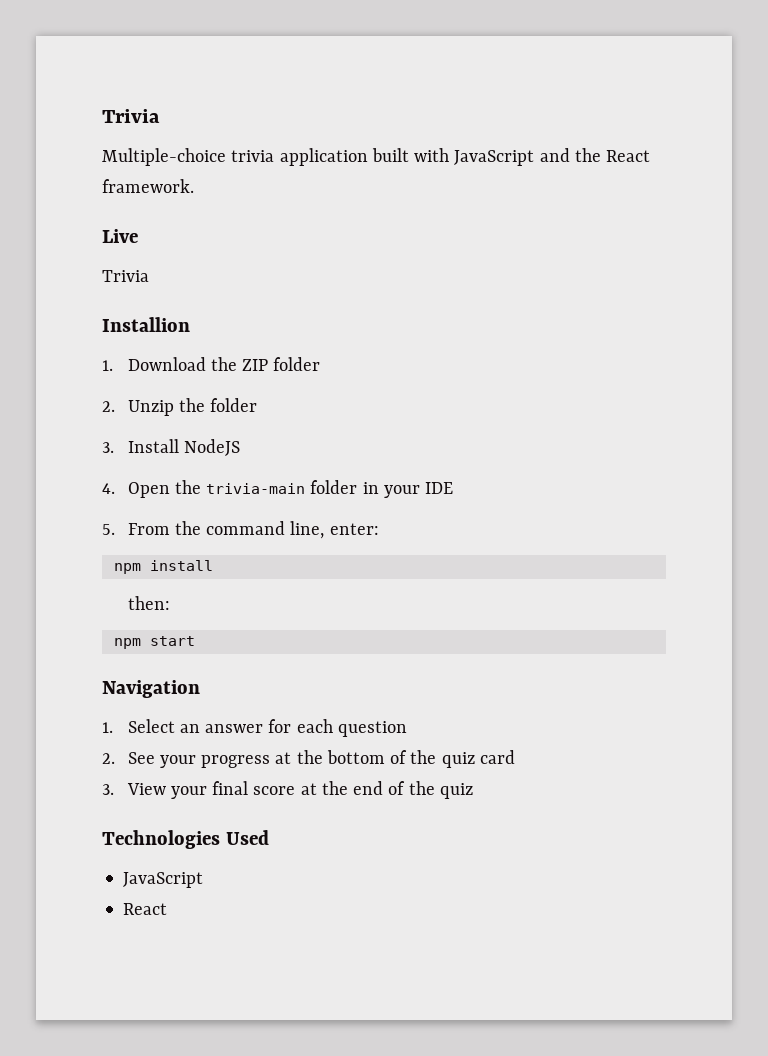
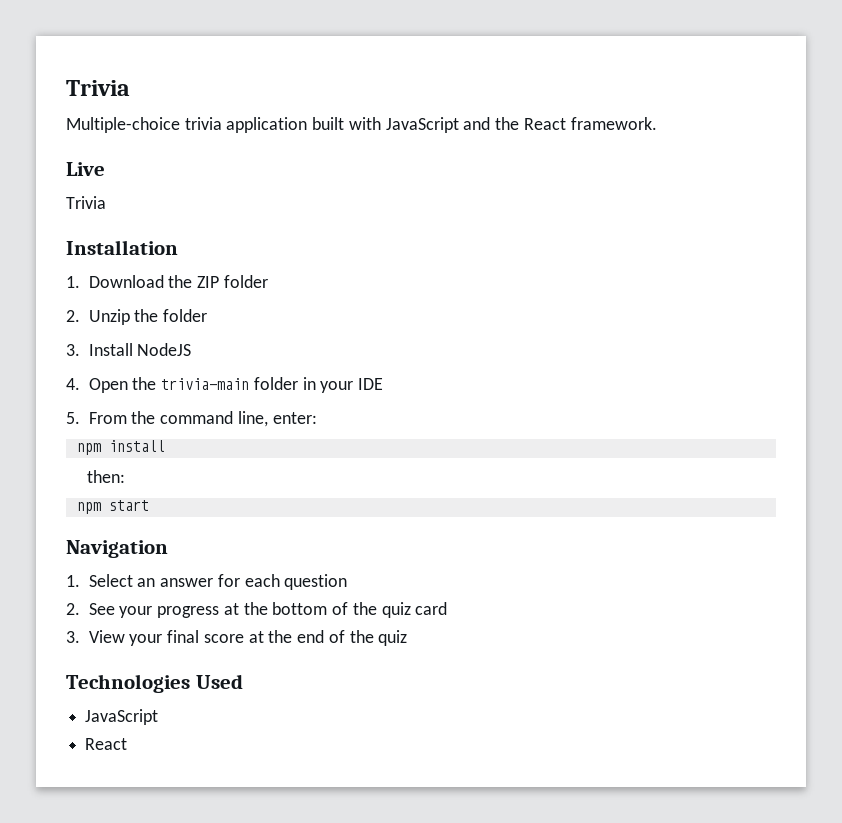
- Installion
+ Installation

